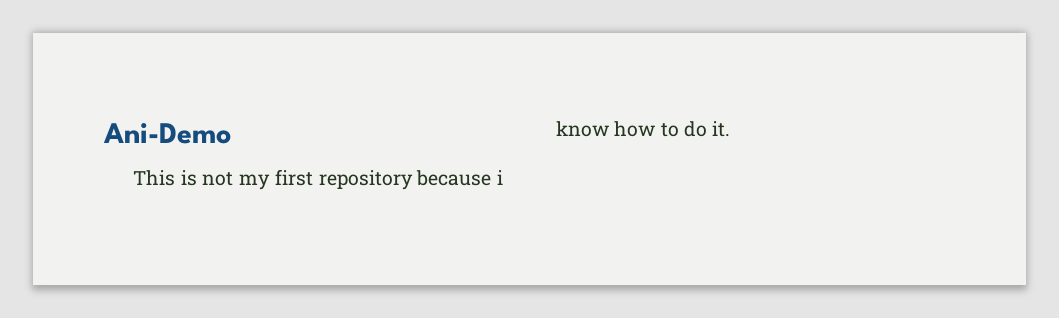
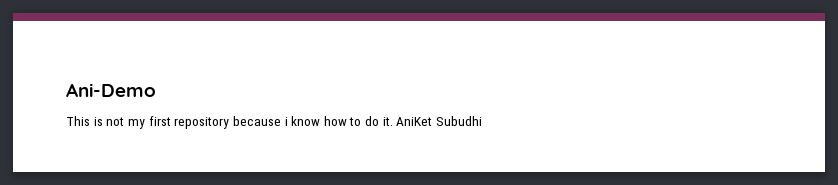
+ AniKet Subudhi

